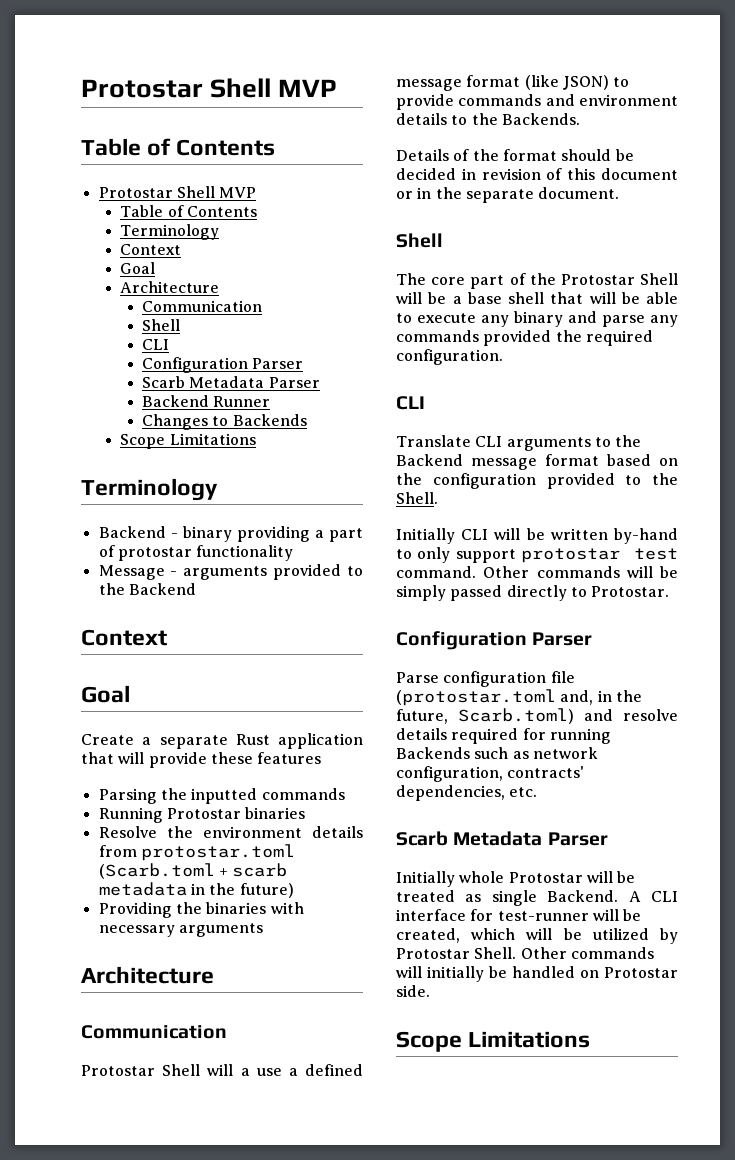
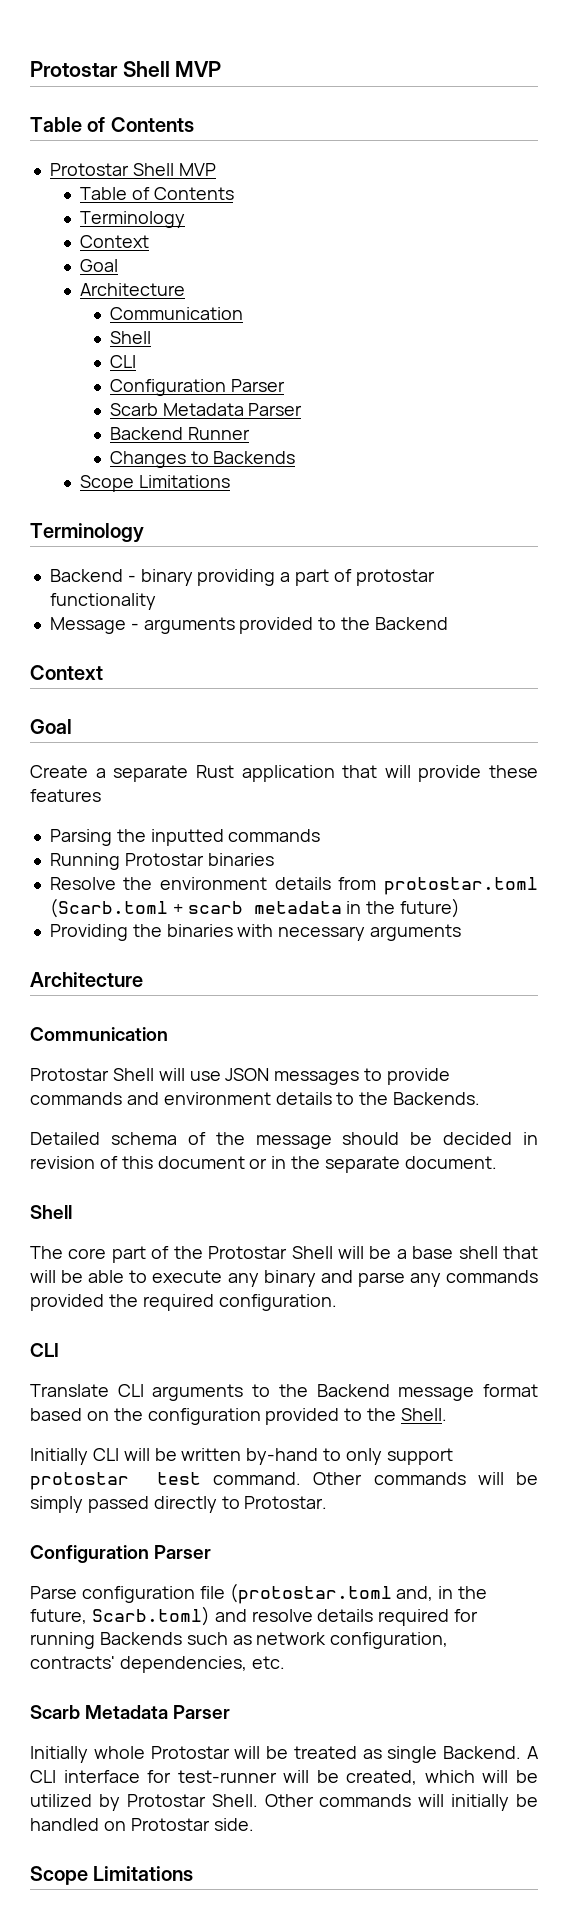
- Protostar Shell will a use a defined message format (like JSON) to provide commands and environment details to the Backends.
+ Protostar Shell will use JSON messages to provide commands and environment details to the Backends.
- Details of the format should be decided in revision of this document or in the separate document.
+ Detailed schema of the message should be decided in revision of this document or in the separate document.

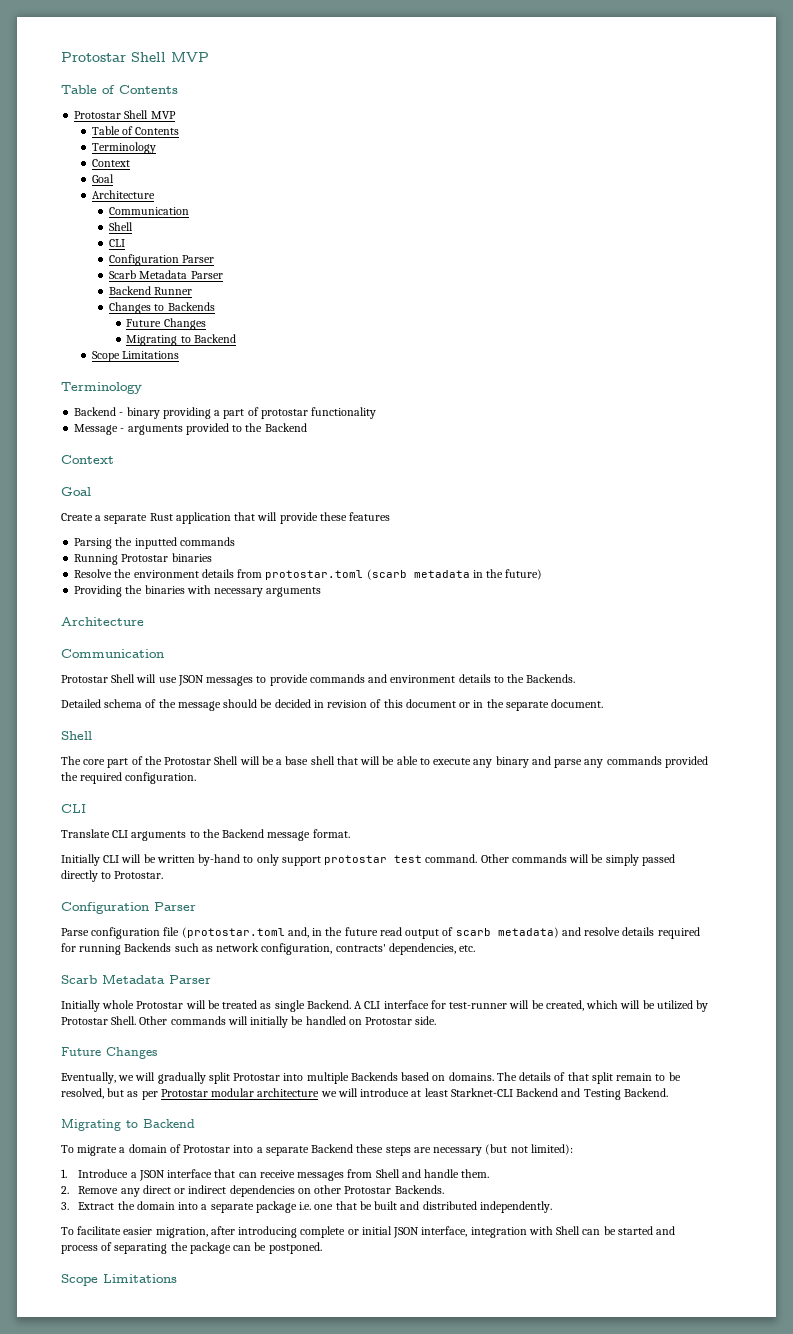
  Changes to Backends
+ Future Changes
+ Migrating to Backend
- Resolve the environment details from protostar.toml (Scarb.toml + scarb metadata in the future)
+ Resolve the environment details from protostar.toml (scarb metadata in the future)
- Translate CLI arguments to the Backend message format based on the configuration provided to the Shell.
+ Translate CLI arguments to the Backend message format.
- Parse configuration file (protostar.toml and, in the future, Scarb.toml) and resolve details required for running Backends such as network configuration, contracts' dependencies, etc.
+ Parse configuration file (protostar.toml and, in the future read output of scarb metadata) and resolve details required for running Backends such as network configuration, contracts' dependencies, etc.
  Other commands will initially be handled on Protostar side.
+ Future Changes
+ Eventually, we will gradually split Protostar into multiple Backends based on domains. The details of that split remain to be resolved, but as per Protostar modular architecture we will introduce at least Starknet-CLI Backend and Testing Backend.
+ Migrating to Backend
+ To migrate a domain of Protostar into a separate Backend these steps are necessary (but not limited):
+ 1. Introduce a JSON interface that can receive messages from Shell and handle them.
+ 2. Remove any direct or indirect dependencies on other Protostar Backends.
+ 3. Extract the domain into a separate package i.e. one that be built and distributed independently.
+ To facilitate easier migration, after introducing complete or initial JSON interface, integration with Shell can be started and process of separating the package can be postponed.

